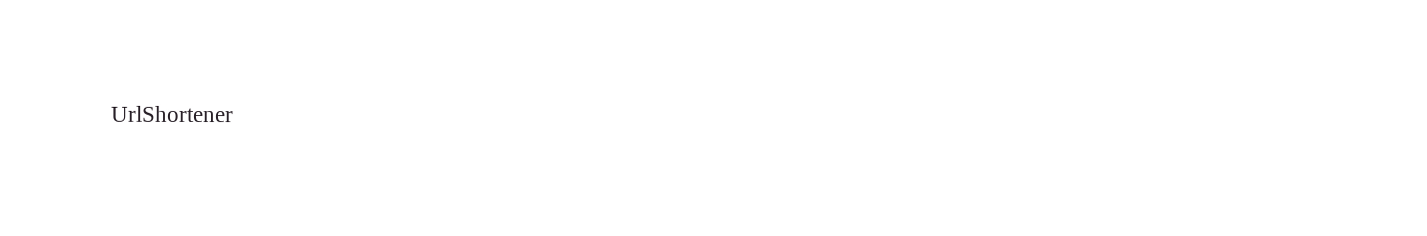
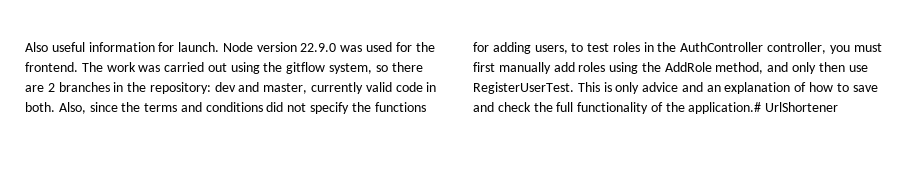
- UrlShortener
+ Also useful information for launch. Node version 22.9.0 was used for the frontend. The work was carried out using the gitflow system, so there are 2 branches in the repository: dev and master, currently valid code in both. Also, since the terms and conditions did not specify the functions for adding users, to test roles in the AuthController controller, you must first manually add roles using the AddRole method, and only then use RegisterUserTest. This is only advice and an explanation of how to save and check the full functionality of the application.# UrlShortener

